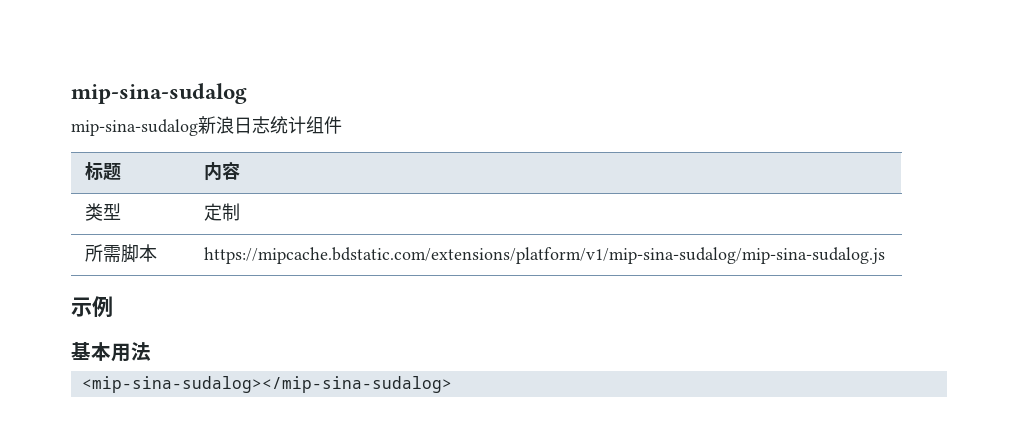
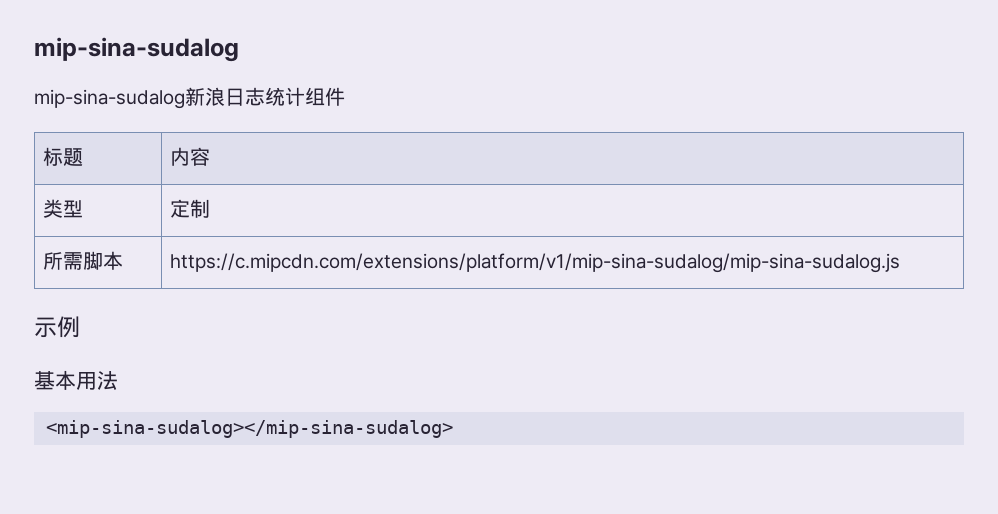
- 所需脚本 | https://mipcache.bdstatic.com/extensions/platform/v1/mip-sina-sudalog/mip-sina-sudalog.js
+ 所需脚本 | https://c.mipcdn.com/extensions/platform/v1/mip-sina-sudalog/mip-sina-sudalog.js

